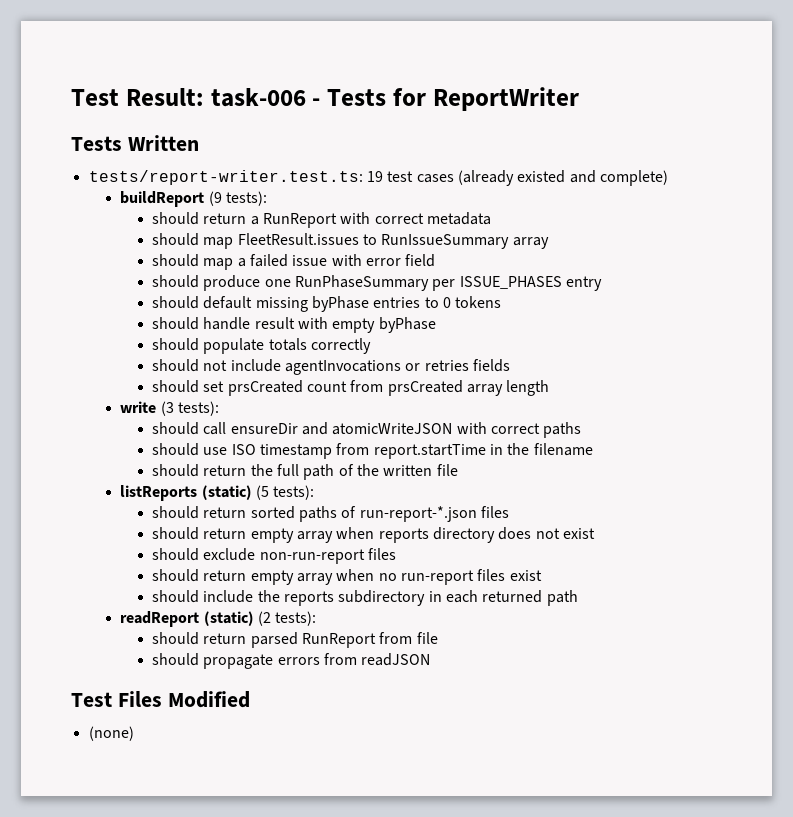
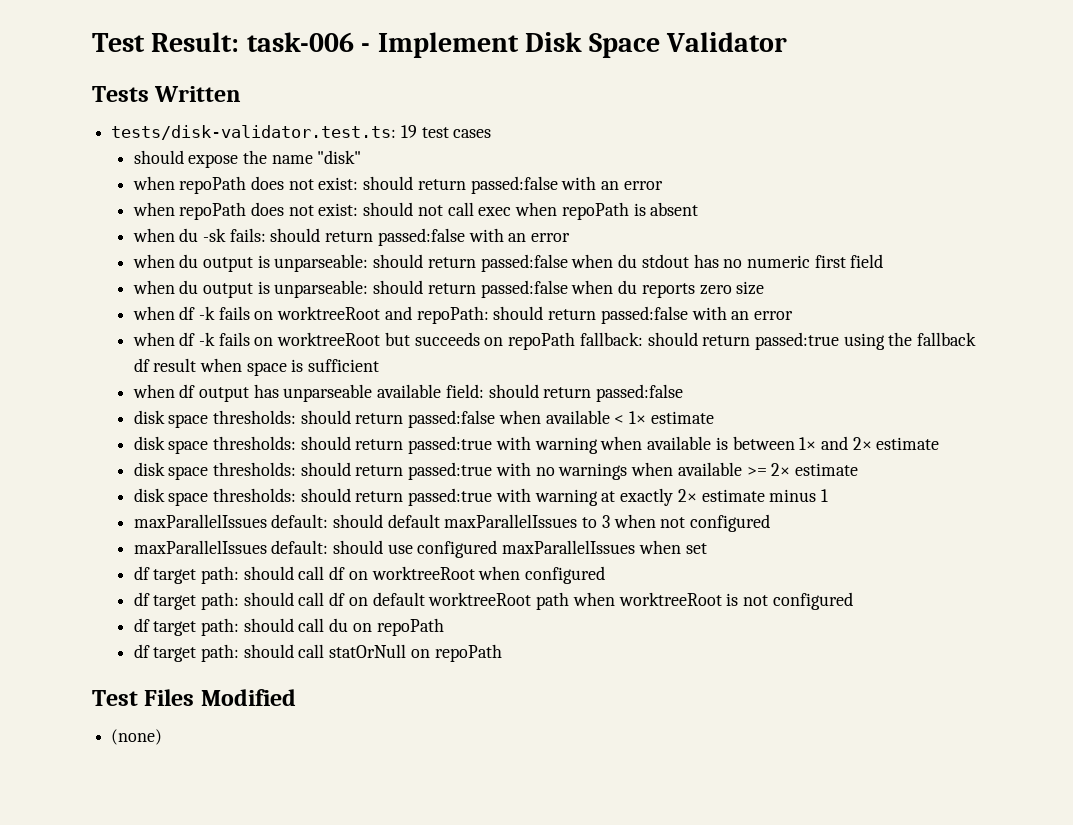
- Test Result: task-006 - Tests for ReportWriter
+ Test Result: task-006 - Implement Disk Space Validator
- tests/report-writer.test.ts: 19 test cases (already existed and complete)
- buildReport (9 tests):
- should return a RunReport with correct metadata
- should map FleetResult.issues to RunIssueSummary array
- should map a failed issue with error field
- should produce one RunPhaseSummary per ISSUE_PHASES entry
- should default missing byPhase entries to 0 tokens
- should handle result with empty byPhase
- should populate totals correctly
- should not include agentInvocations or retries fields
- should set prsCreated count from prsCreated array length
- write (3 tests):
- should call ensureDir and atomicWriteJSON with correct paths
- should use ISO timestamp from report.startTime in the filename
- should return the full path of the written file
- listReports (static) (5 tests):
- should return sorted paths of run-report-*.json files
- should return empty array when reports directory does not exist
- should exclude non-run-report files
- should return empty array when no run-report files exist
- should include the reports subdirectory in each returned path
- readReport (static) (2 tests):
- should return parsed RunReport from file
- should propagate errors from readJSON
+ tests/disk-validator.test.ts: 19 test cases
+ should expose the name "disk"
+ when repoPath does not exist: should return passed:false with an error
+ when repoPath does not exist: should not call exec when repoPath is absent
+ when du -sk fails: should return passed:false with an error
+ when du output is unparseable: should return passed:false when du stdout has no numeric first field
+ when du output is unparseable: should return passed:false when du reports zero size
+ when df -k fails on worktreeRoot and repoPath: should return passed:false with an error
+ when df -k fails on worktreeRoot but succeeds on repoPath fallback: should return passed:true using the fallback df result when space is sufficient
+ when df output has unparseable available field: should return passed:false
+ disk space thresholds: should return passed:false when available < 1× estimate
+ disk space thresholds: should return passed:true with warning when available is between 1× and 2× estimate
+ disk space thresholds: should return passed:true with no warnings when available >= 2× estimate
+ disk space thresholds: should return passed:true with warning at exactly 2× estimate minus 1
+ maxParallelIssues default: should default maxParallelIssues to 3 when not configured
+ maxParallelIssues default: should use configured maxParallelIssues when set
+ df target path: should call df on worktreeRoot when configured
+ df target path: should call df on default worktreeRoot path when worktreeRoot is not configured
+ df target path: should call du on repoPath
+ df target path: should call statOrNull on repoPath

